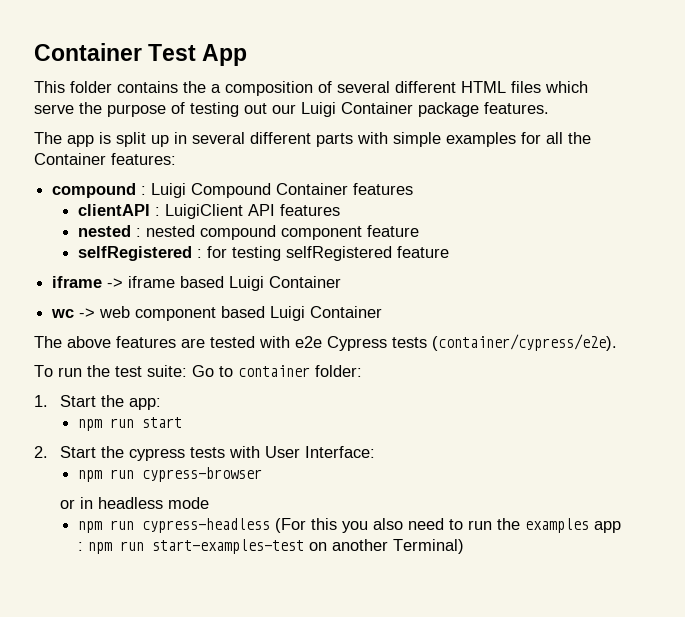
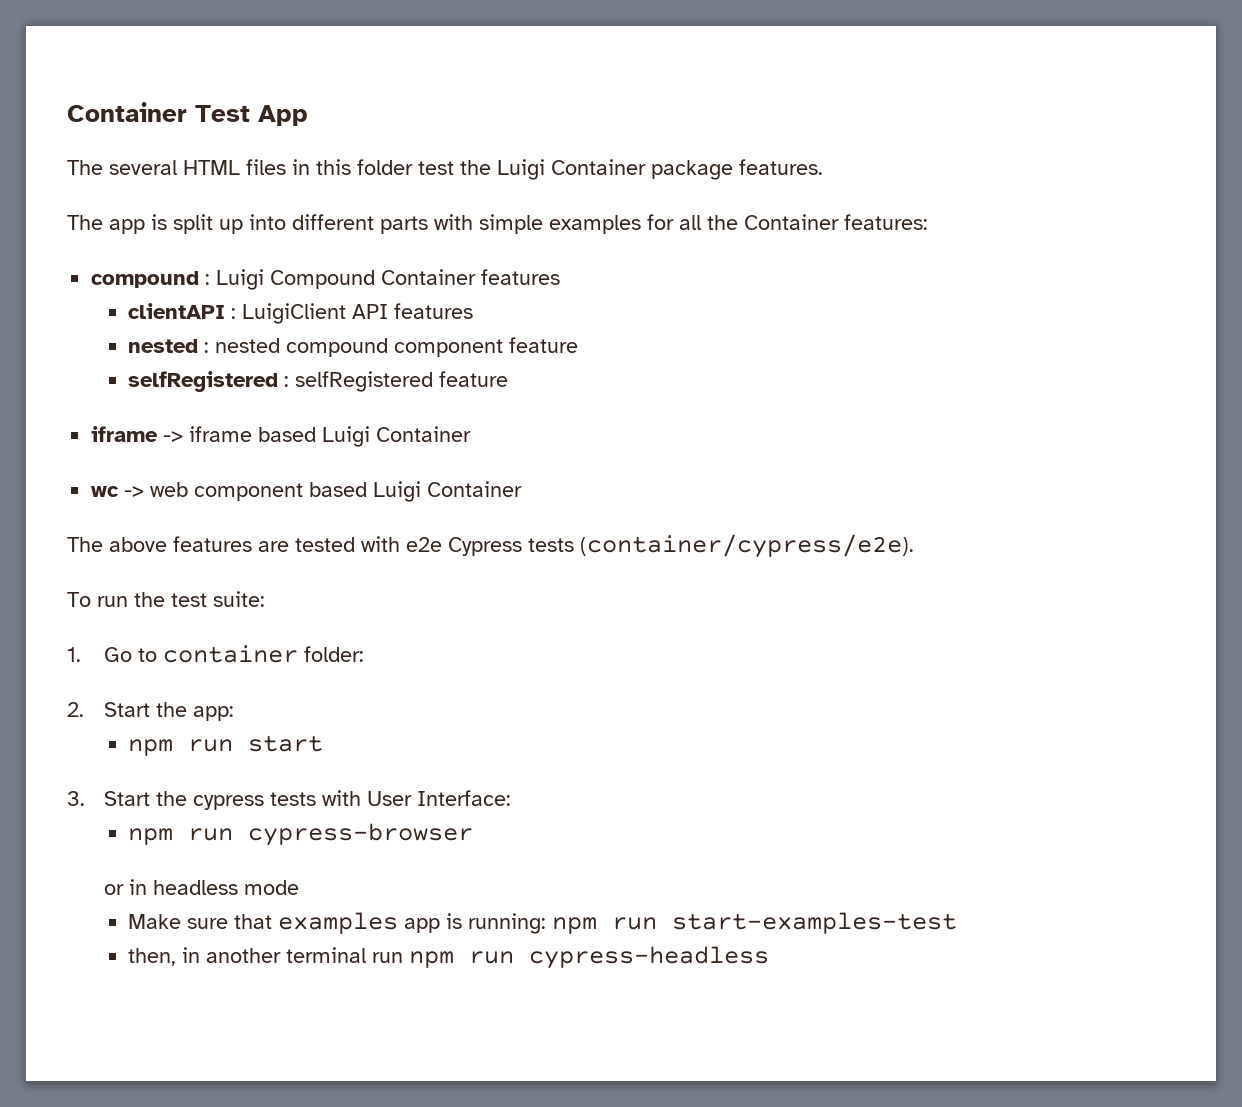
- This folder contains the a composition of several different HTML files which serve the purpose of testing out our Luigi Container package features.
+ The several HTML files in this folder test the Luigi Container package features.
- The app is split up in several different parts with simple examples for all the Container features:
+ The app is split up into different parts with simple examples for all the Container features:
- selfRegistered : for testing selfRegistered feature
+ selfRegistered : selfRegistered feature
- To run the test suite: Go to container folder:
+ To run the test suite:
+ 1. Go to container folder:
- 1. Start the app:
+ 2. Start the app:
- 2. Start the cypress tests with User Interface:
+ 3. Start the cypress tests with User Interface:
- npm run cypress-headless (For this you also need to run the examples app : npm run start-examples-test on another Terminal)
+ Make sure that examples app is running: npm run start-examples-test
+ then, in another terminal run npm run cypress-headless

